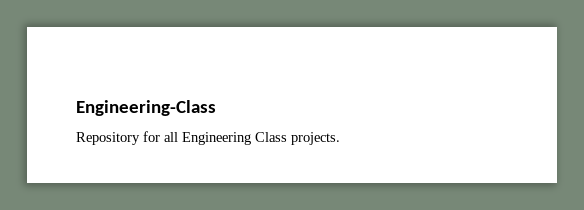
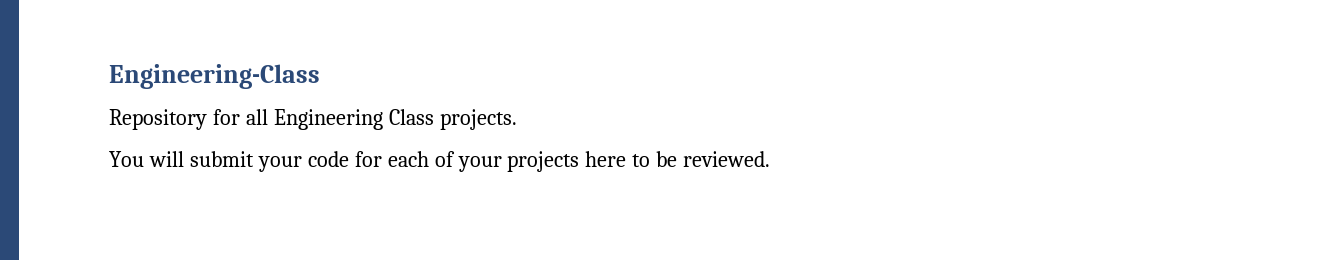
+ You will submit your code for each of your projects here to be reviewed.

